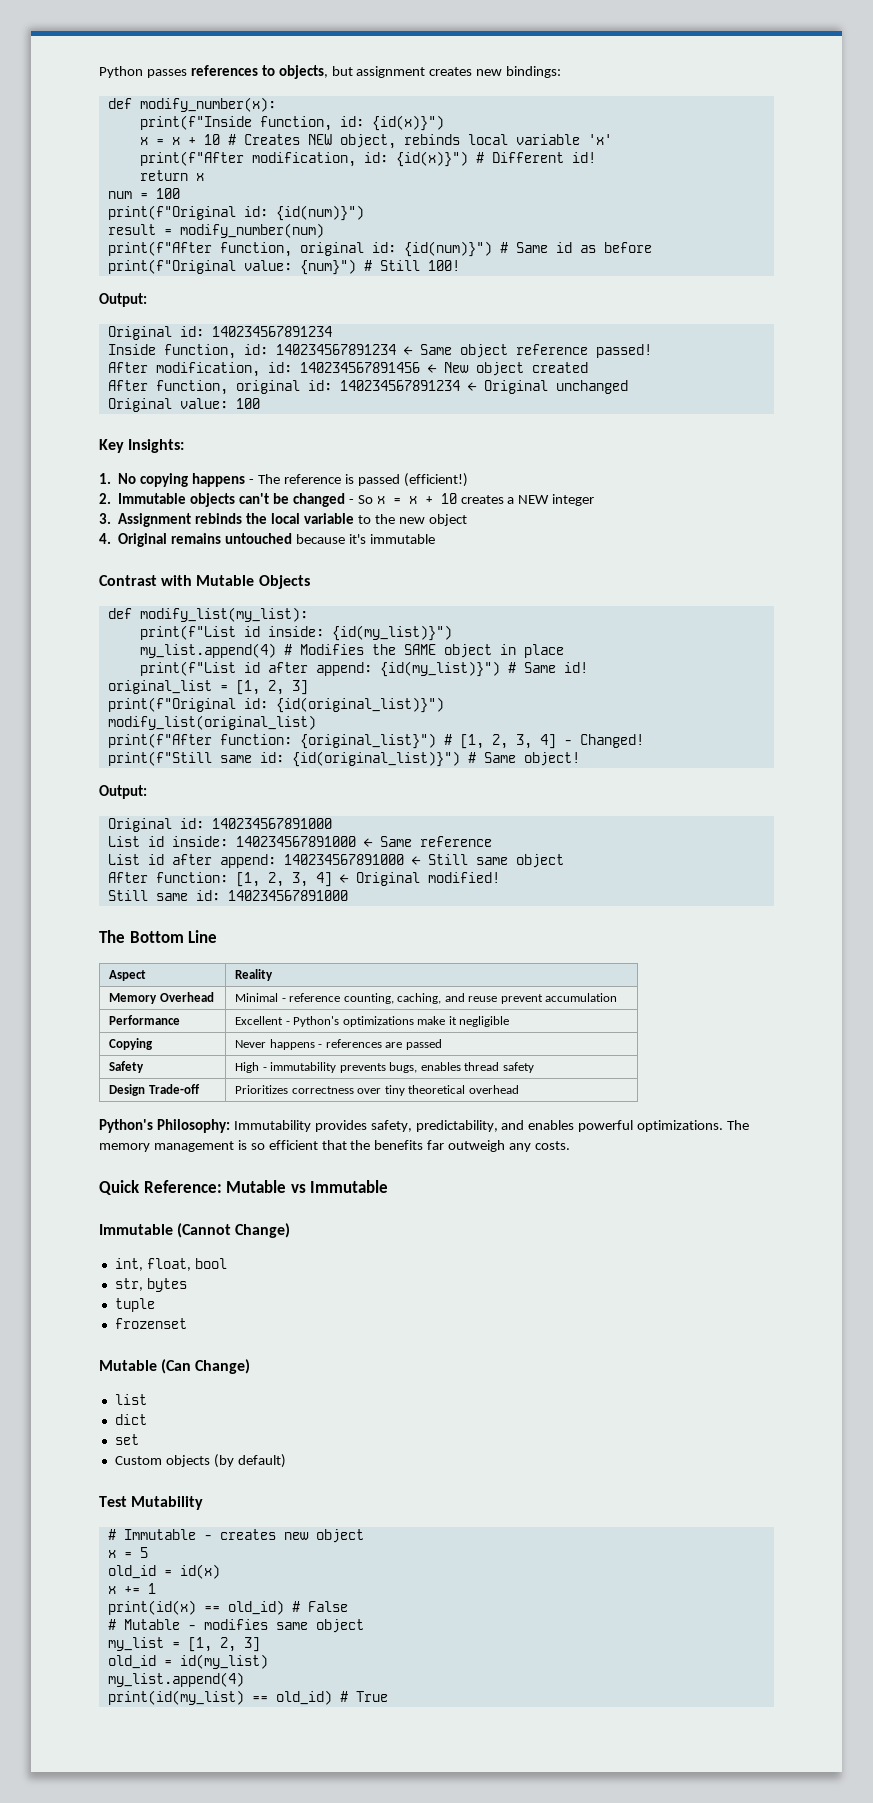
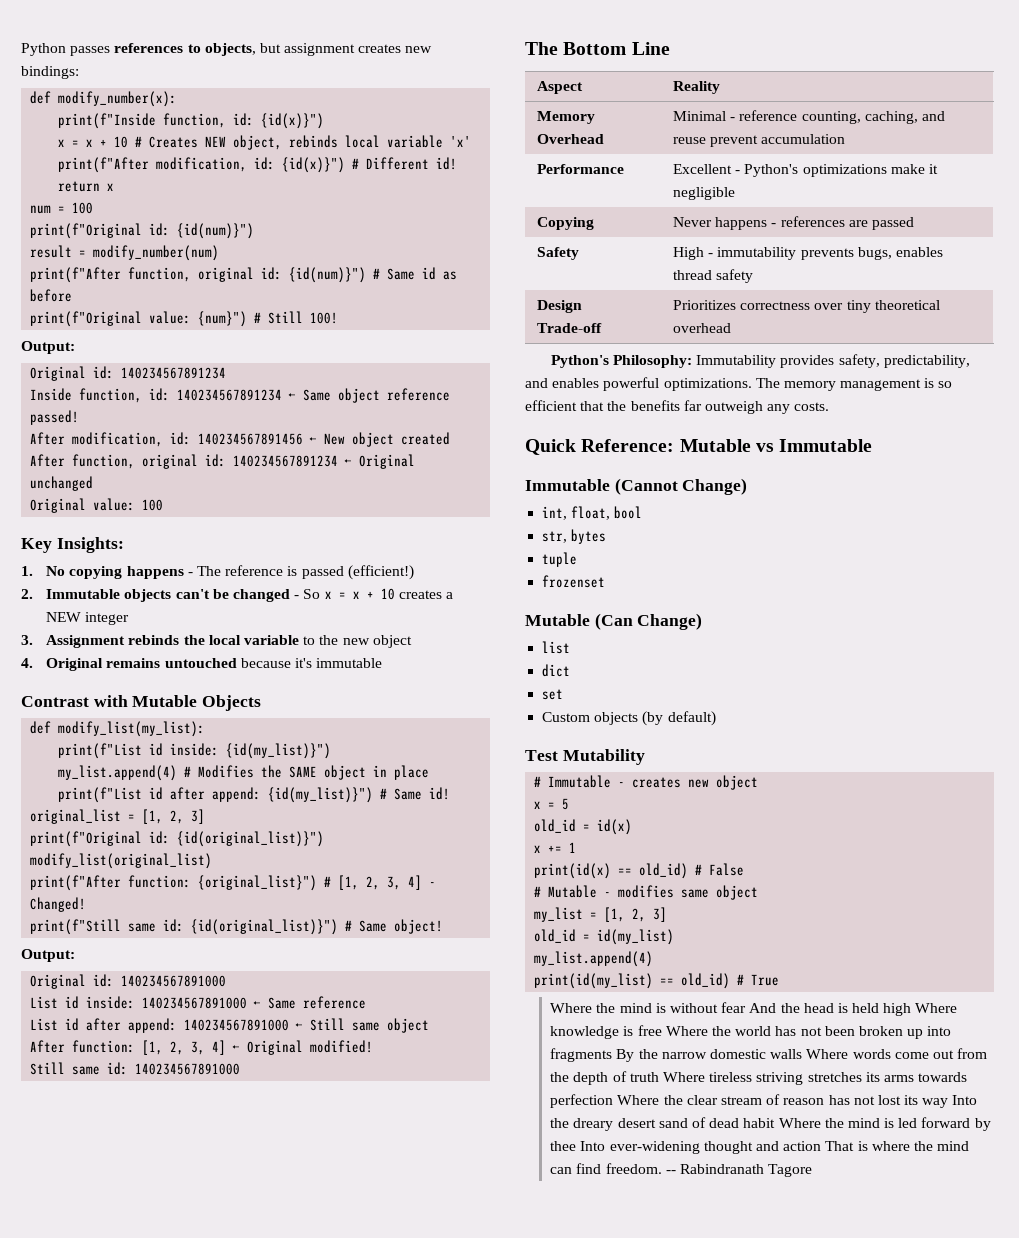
+ Where the mind is without fear And the head is held high Where knowledge is free Where the world has not been broken up into fragments By the narrow domestic walls Where words come out from the depth of truth Where tireless striving stretches its arms towards perfection Where the clear stream of reason has not lost its way Into the dreary desert sand of dead habit Where the mind is led forward by thee Into ever-widening thought and action That is where the mind can find freedom. -- Rabindranath Tagore

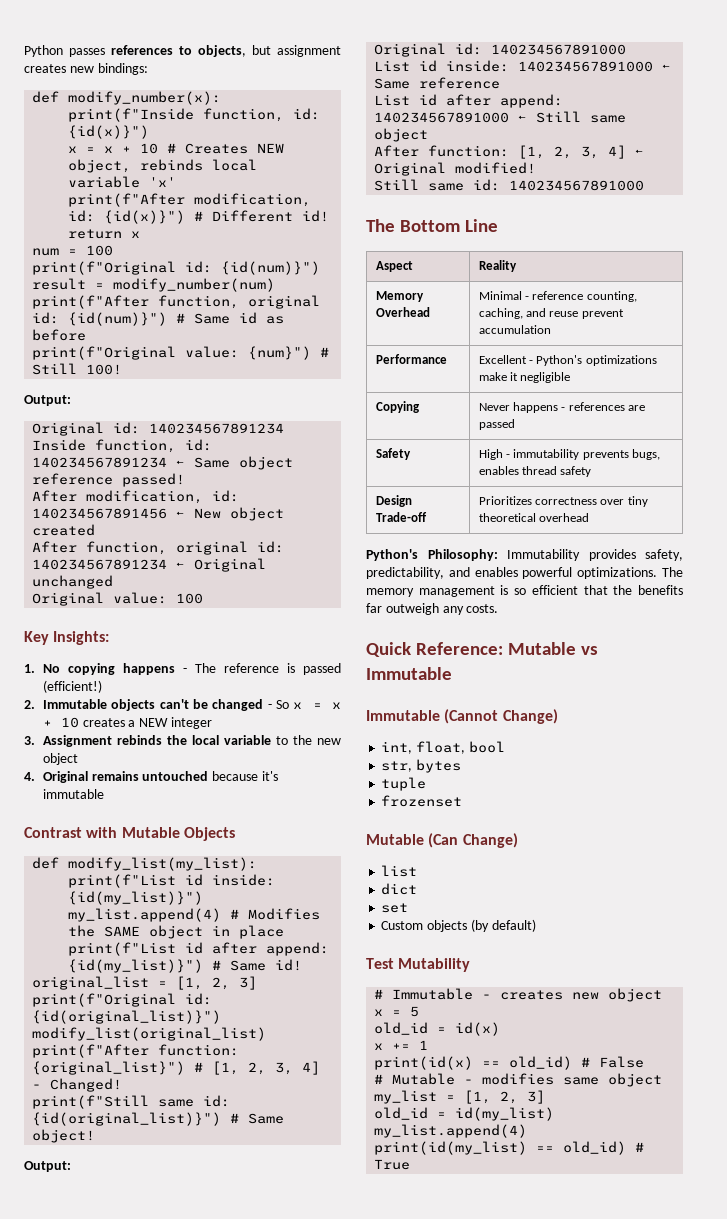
- Where the mind is without fear And the head is held high Where knowledge is free Where the world has not been broken up into fragments By the narrow domestic walls Where words come out from the depth of truth Where tireless striving stretches its arms towards perfection Where the clear stream of reason has not lost its way Into the dreary desert sand of dead habit Where the mind is led forward by thee Into ever-widening thought and action That is where the mind can find freedom. -- Rabindranath Tagore

